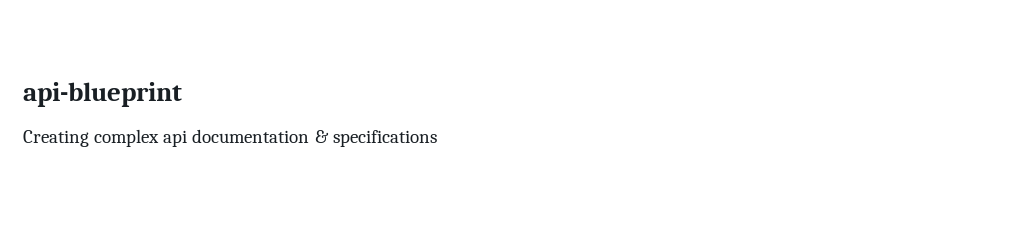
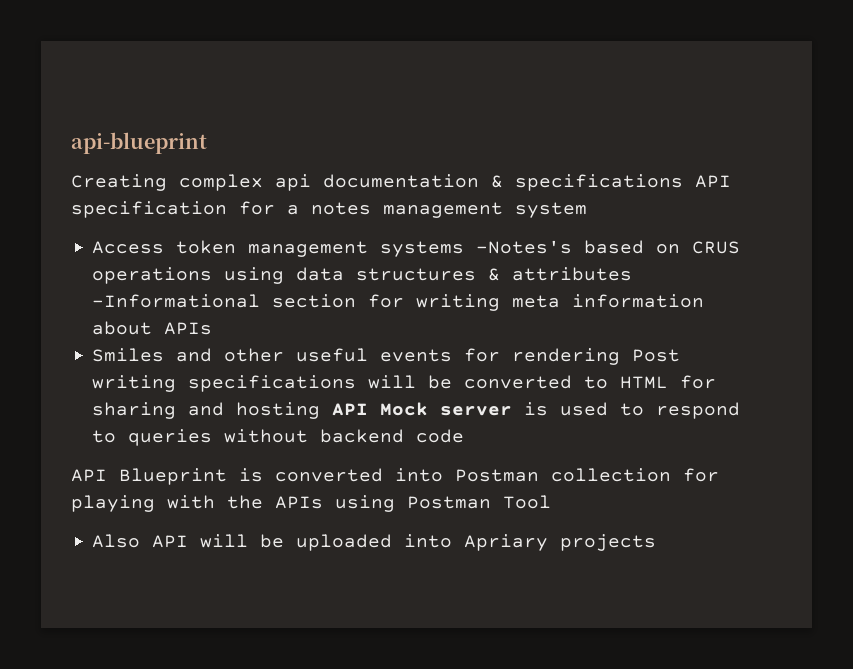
- Creating complex api documentation & specifications
+ Creating complex api documentation & specifications API specification for a notes management system
+ Access token management systems -Notes's based on CRUS operations using data structures & attributes -Informational section for writing meta information about APIs
+ Smiles and other useful events for rendering Post writing specifications will be converted to HTML for sharing and hosting API Mock server is used to respond to queries without backend code
+ API Blueprint is converted into Postman collection for playing with the APIs using Postman Tool
+ Also API will be uploaded into Apriary projects

